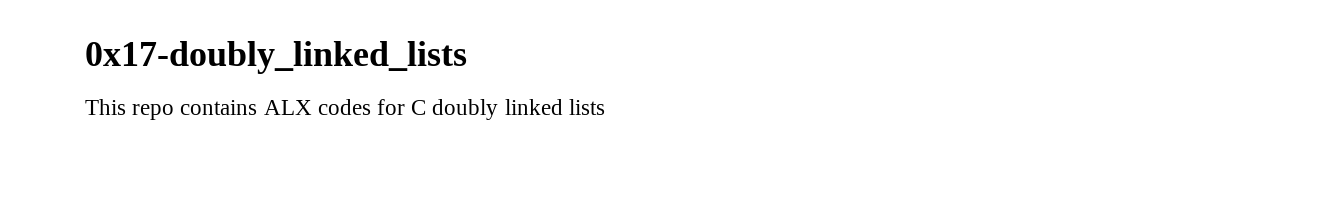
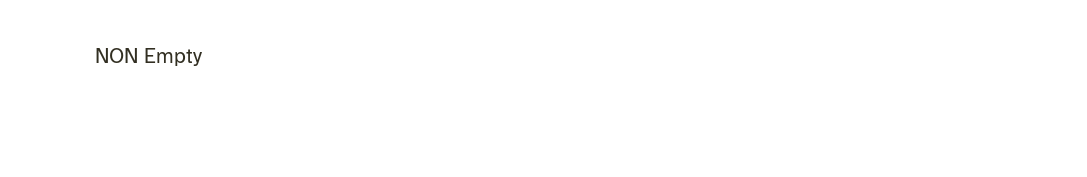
- 0x17-doubly_linked_lists
- This repo contains ALX codes for C doubly linked lists
+ NON Empty

